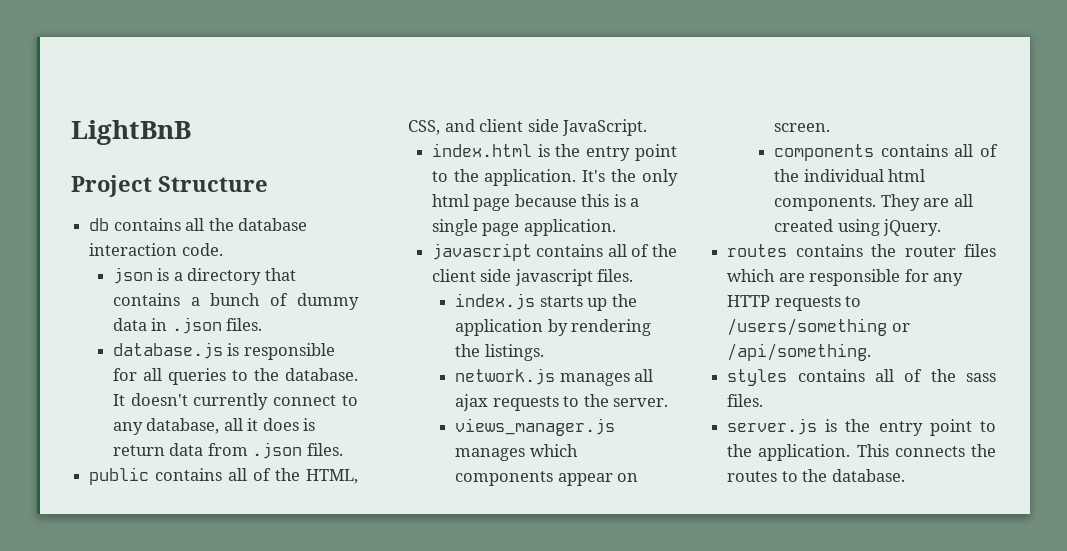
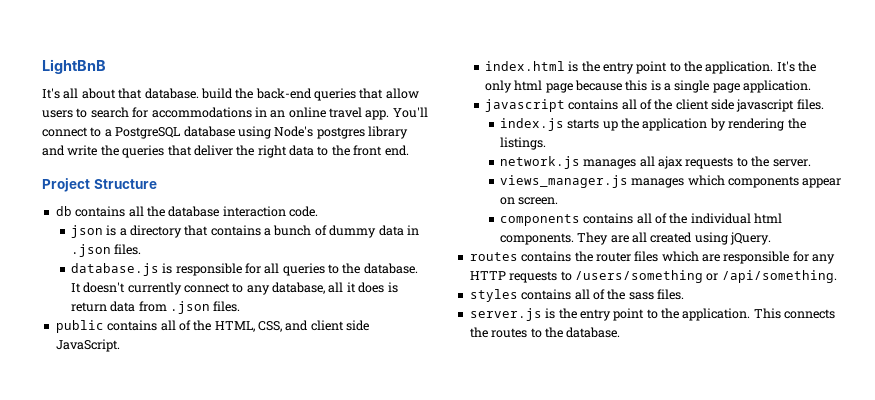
+ It's all about that database. build the back-end queries that allow users to search for accommodations in an online travel app. You'll connect to a PostgreSQL database using Node's postgres library and write the queries that deliver the right data to the front end.

